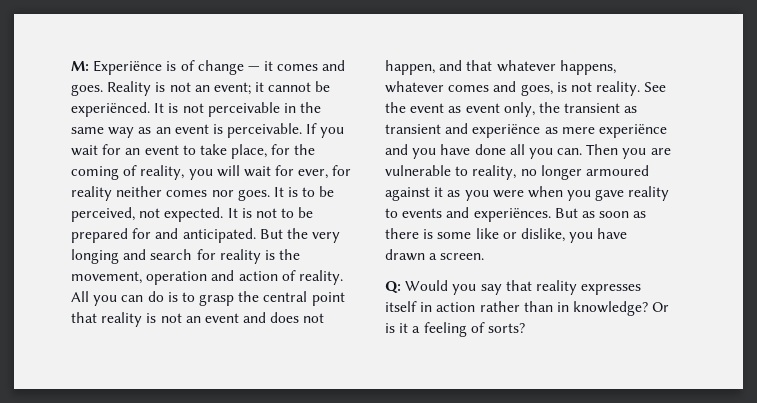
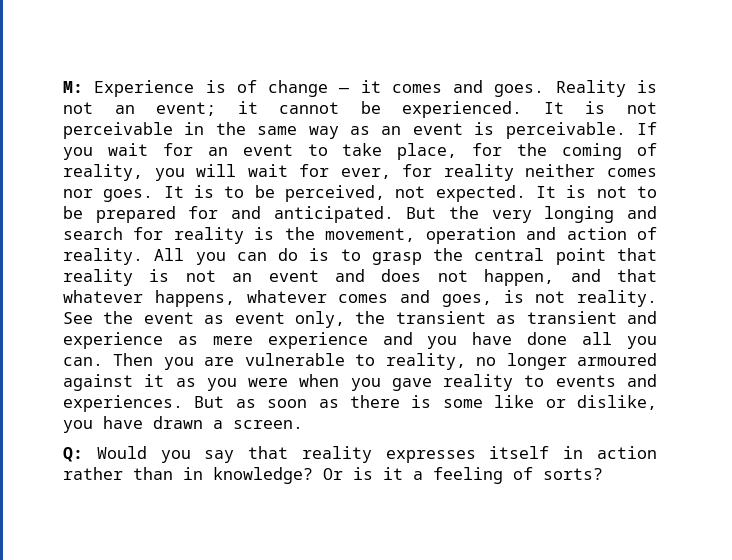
- M: Experiënce is of change — it comes and goes.
+ M: Experience is of change — it comes and goes.
- Reality is not an event; it cannot be experiënced.
+ Reality is not an event; it cannot be experienced.
- See the event as event only, the transient as transient and experiënce as mere experiënce and you have done all you can.
+ See the event as event only, the transient as transient and experience as mere experience and you have done all you can.
- Then you are vulnerable to reality, no longer armoured against it as you were when you gave reality to events and experiënces.
+ Then you are vulnerable to reality, no longer armoured against it as you were when you gave reality to events and experiences.

